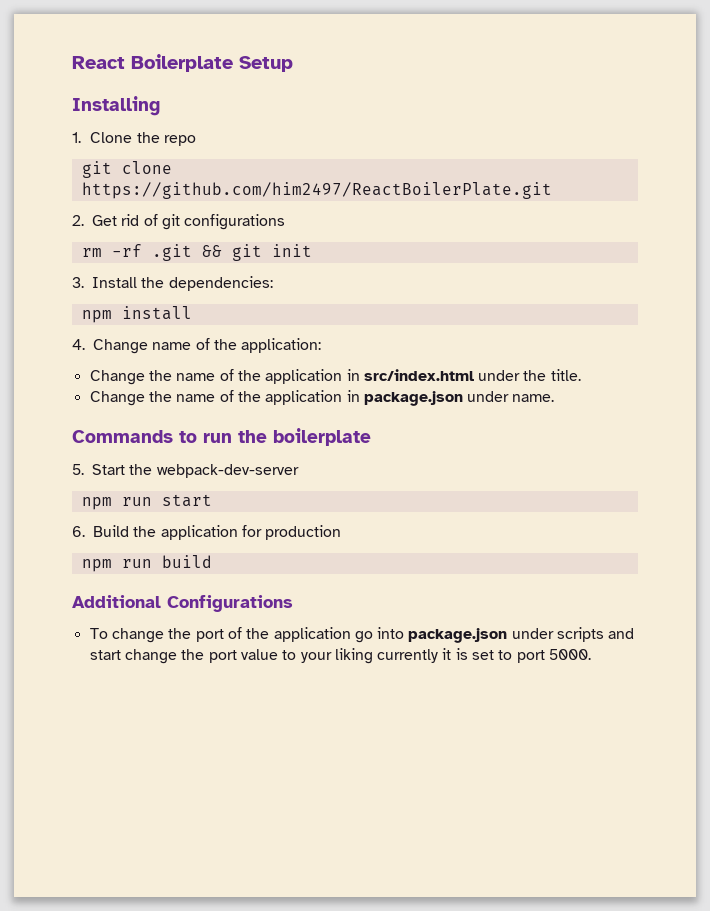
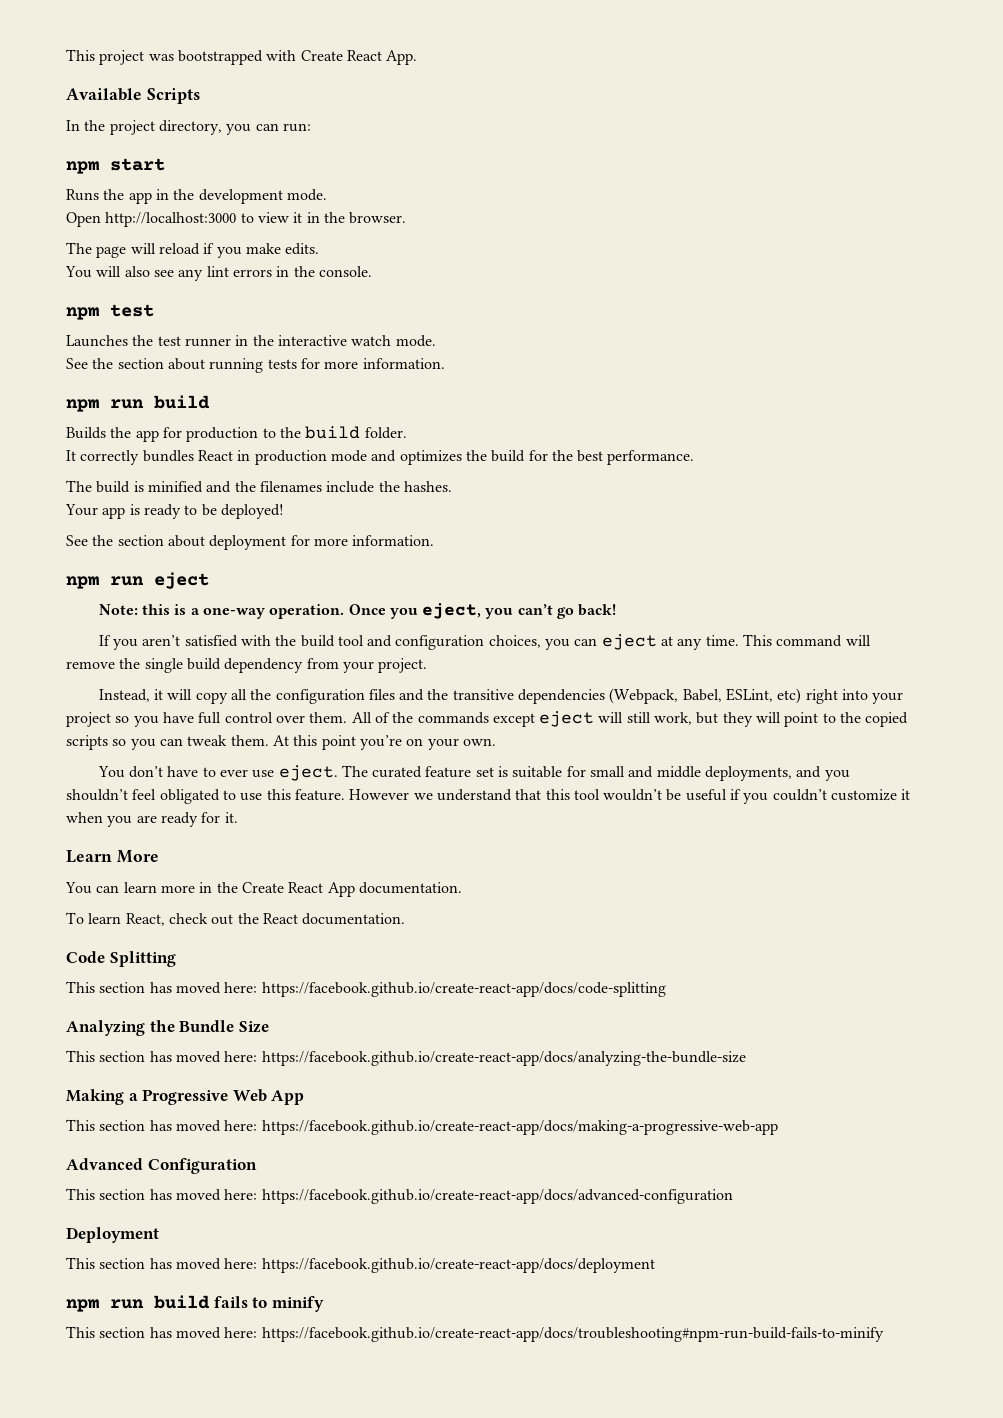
- React Boilerplate Setup
- Installing
- 1. Clone the repo
- git clone https://github.com/him2497/ReactBoilerPlate.git
- 2. Get rid of git configurations
- rm -rf .git && git init
- 3. Install the dependencies:
- npm install
- 4. Change name of the application:
- Change the name of the application in src/index.html under the title.
- Change the name of the application in package.json under name.
- Commands to run the boilerplate
- 5. Start the webpack-dev-server
- npm run start
- 6. Build the application for production
+ This project was bootstrapped with Create React App.
+ Available Scripts
+ In the project directory, you can run:
+ npm start
+ Runs the app in the development mode.
+ Open http://localhost:3000 to view it in the browser.
+ The page will reload if you make edits.
+ You will also see any lint errors in the console.
+ npm test
+ Launches the test runner in the interactive watch mode.
+ See the section about running tests for more information.
  npm run build
- Additional Configurations
- To change the port of the application go into package.json under scripts and start change the port value to your liking currently it is set to port 5000.
+ Builds the app for production to the build folder.
+ It correctly bundles React in production mode and optimizes the build for the best performance.
+ The build is minified and the filenames include the hashes.
+ Your app is ready to be deployed!
+ See the section about deployment for more information.
+ npm run eject
+ Note: this is a one-way operation. Once you eject, you can’t go back!
+ If you aren’t satisfied with the build tool and configuration choices, you can eject at any time. This command will remove the single build dependency from your project.
+ Instead, it will copy all the configuration files and the transitive dependencies (Webpack, Babel, ESLint, etc) right into your project so you have full control over them. All of the commands except eject will still work, but they will point to the copied scripts so you can tweak them. At this point you’re on your own.
+ You don’t have to ever use eject. The curated feature set is suitable for small and middle deployments, and you shouldn’t feel obligated to use this feature. However we understand that this tool wouldn’t be useful if you couldn’t customize it when you are ready for it.
+ Learn More
+ You can learn more in the Create React App documentation.
+ To learn React, check out the React documentation.
+ Code Splitting
+ This section has moved here: https://facebook.github.io/create-react-app/docs/code-splitting
+ Analyzing the Bundle Size
+ This section has moved here: https://facebook.github.io/create-react-app/docs/analyzing-the-bundle-size
+ Making a Progressive Web App
+ This section has moved here: https://facebook.github.io/create-react-app/docs/making-a-progressive-web-app
+ Advanced Configuration
+ This section has moved here: https://facebook.github.io/create-react-app/docs/advanced-configuration
+ Deployment
+ This section has moved here: https://facebook.github.io/create-react-app/docs/deployment
+ npm run build fails to minify
+ This section has moved here: https://facebook.github.io/create-react-app/docs/troubleshooting#npm-run-build-fails-to-minify

